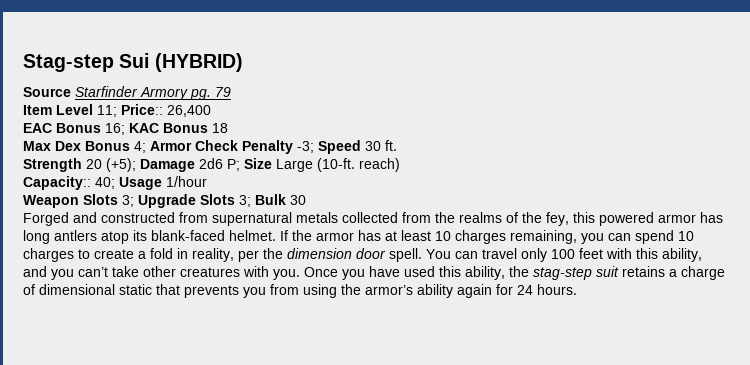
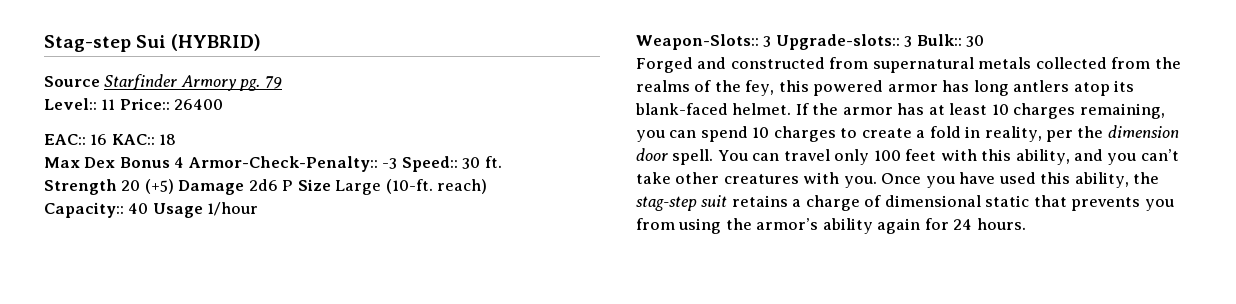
- Item Level 11; Price:: 26,400
- EAC Bonus 16; KAC Bonus 18
- Max Dex Bonus 4; Armor Check Penalty -3; Speed 30 ft.
+ Level:: 11 Price:: 26400
+ EAC:: 16 KAC:: 18
+ Max Dex Bonus 4 Armor-Check-Penalty:: -3 Speed:: 30 ft.
- Strength 20 (+5); Damage 2d6 P; Size Large (10-ft. reach)
+ Strength 20 (+5) Damage 2d6 P Size Large (10-ft. reach)
- Capacity:: 40; Usage 1/hour
+ Capacity:: 40 Usage 1/hour
- Weapon Slots 3; Upgrade Slots 3; Bulk 30
+ Weapon-Slots:: 3 Upgrade-slots:: 3 Bulk:: 30

